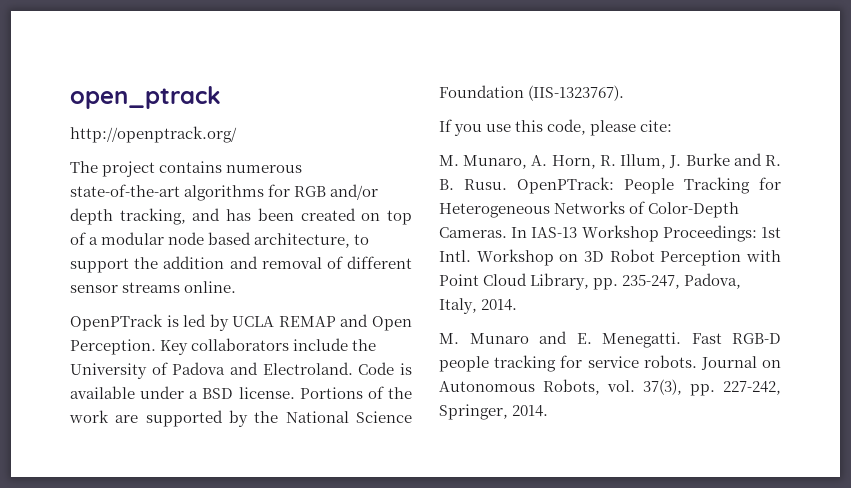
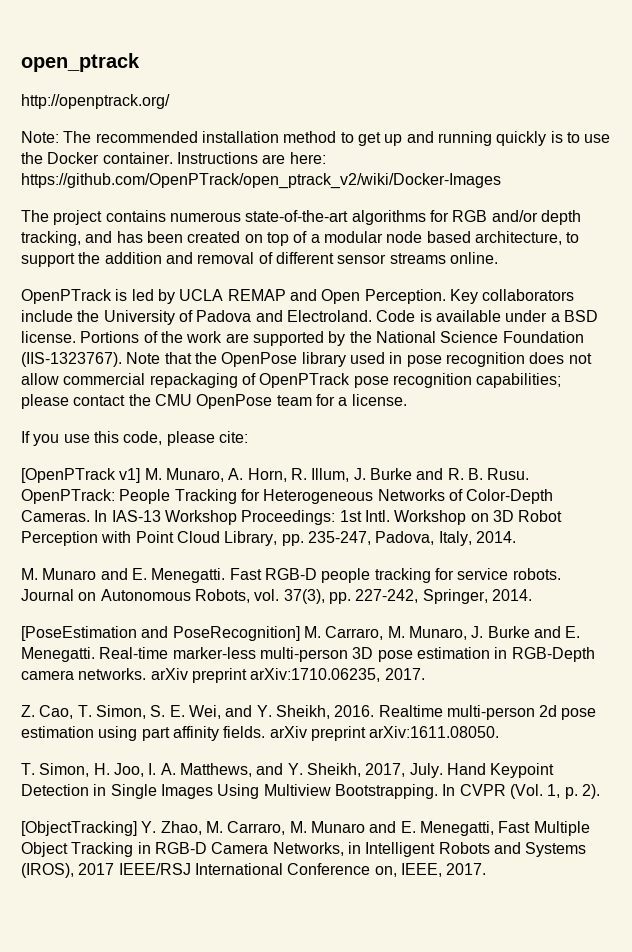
+ Note: The recommended installation method to get up and running quickly is to use the Docker container. Instructions are here: https://github.com/OpenPTrack/open_ptrack_v2/wiki/Docker-Images
+ Note that the OpenPose library used in pose recognition does not allow commercial repackaging of OpenPTrack pose recognition capabilities; please contact the CMU OpenPose team for a license.
- M. Munaro, A. Horn, R. Illum, J. Burke and R. B. Rusu.
+ [OpenPTrack v1] M. Munaro, A. Horn, R. Illum, J. Burke and R. B. Rusu.
+ [PoseEstimation and PoseRecognition] M. Carraro, M. Munaro, J. Burke and E. Menegatti. Real-time marker-less multi-person 3D pose estimation in RGB-Depth camera networks. arXiv preprint arXiv:1710.06235, 2017.
+ Z. Cao, T. Simon, S. E. Wei, and Y. Sheikh, 2016. Realtime multi-person 2d pose estimation using part affinity fields. arXiv preprint arXiv:1611.08050.
+ T. Simon, H. Joo, I. A. Matthews, and Y. Sheikh, 2017, July. Hand Keypoint Detection in Single Images Using Multiview Bootstrapping. In CVPR (Vol. 1, p. 2).
+ [ObjectTracking] Y. Zhao, M. Carraro, M. Munaro and E. Menegatti, Fast Multiple Object Tracking in RGB-D Camera Networks, in Intelligent Robots and Systems (IROS), 2017 IEEE/RSJ International Conference on, IEEE, 2017.

